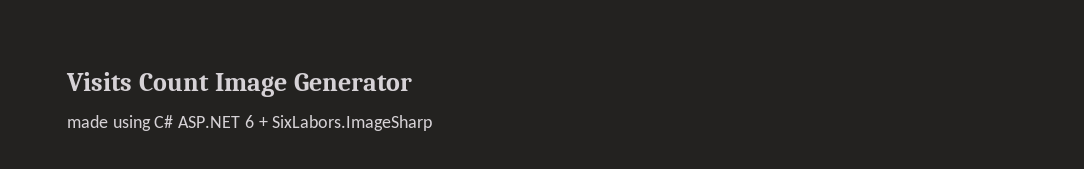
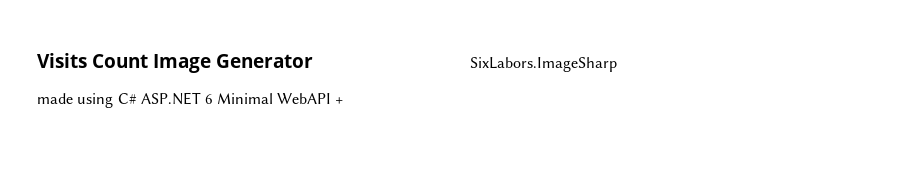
- made using C# ASP.NET 6 + SixLabors.ImageSharp
+ made using C# ASP.NET 6 Minimal WebAPI + SixLabors.ImageSharp

